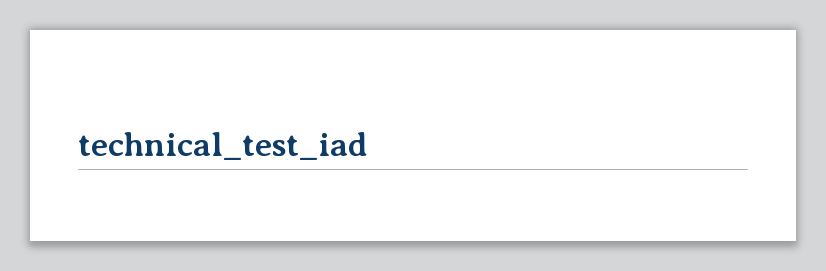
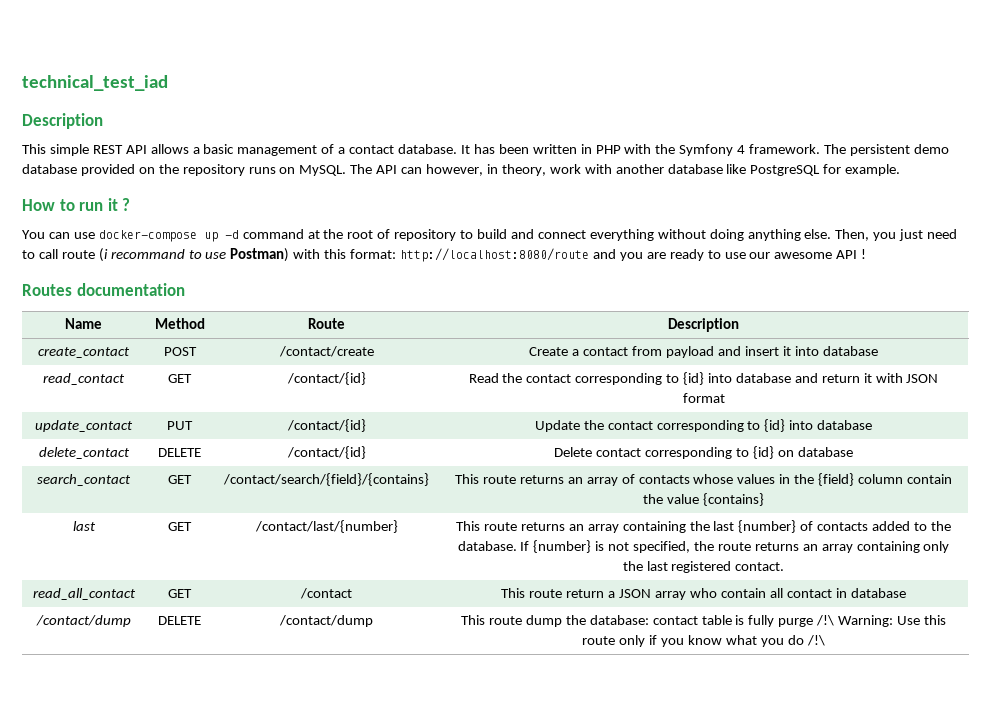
  technical_test_iad
+ Description
+ This simple REST API allows a basic management of a contact database. It has been written in PHP with the Symfony 4 framework. The persistent demo database provided on the repository runs on MySQL. The API can however, in theory, work with another database like PostgreSQL for example.
+ How to run it ?
+ You can use docker-compose up -d command at the root of repository to build and connect everything without doing anything else. Then, you just need to call route (i recommand to use Postman) with this format: http://localhost:8080/route and you are ready to use our awesome API !
+ Routes documentation
+ Name | Method | Route | Description
+ create_contact | POST | /contact/create | Create a contact from payload and insert it into database
+ read_contact | GET | /contact/{id} | Read the contact corresponding to {id} into database and return it with JSON format
+ update_contact | PUT | /contact/{id} | Update the contact corresponding to {id} into database
+ delete_contact | DELETE | /contact/{id} | Delete contact corresponding to {id} on database
+ search_contact | GET | /contact/search/{field}/{contains} | This route returns an array of contacts whose values in the {field} column contain the value {contains}
+ last | GET | /contact/last/{number} | This route returns an array containing the last {number} of contacts added to the database. If {number} is not specified, the route returns an array containing only the last registered contact.
+ read_all_contact | GET | /contact | This route return a JSON array who contain all contact in database
+ /contact/dump | DELETE | /contact/dump | This route dump the database: contact table is fully purge /!\ Warning: Use this route only if you know what you do /!\

